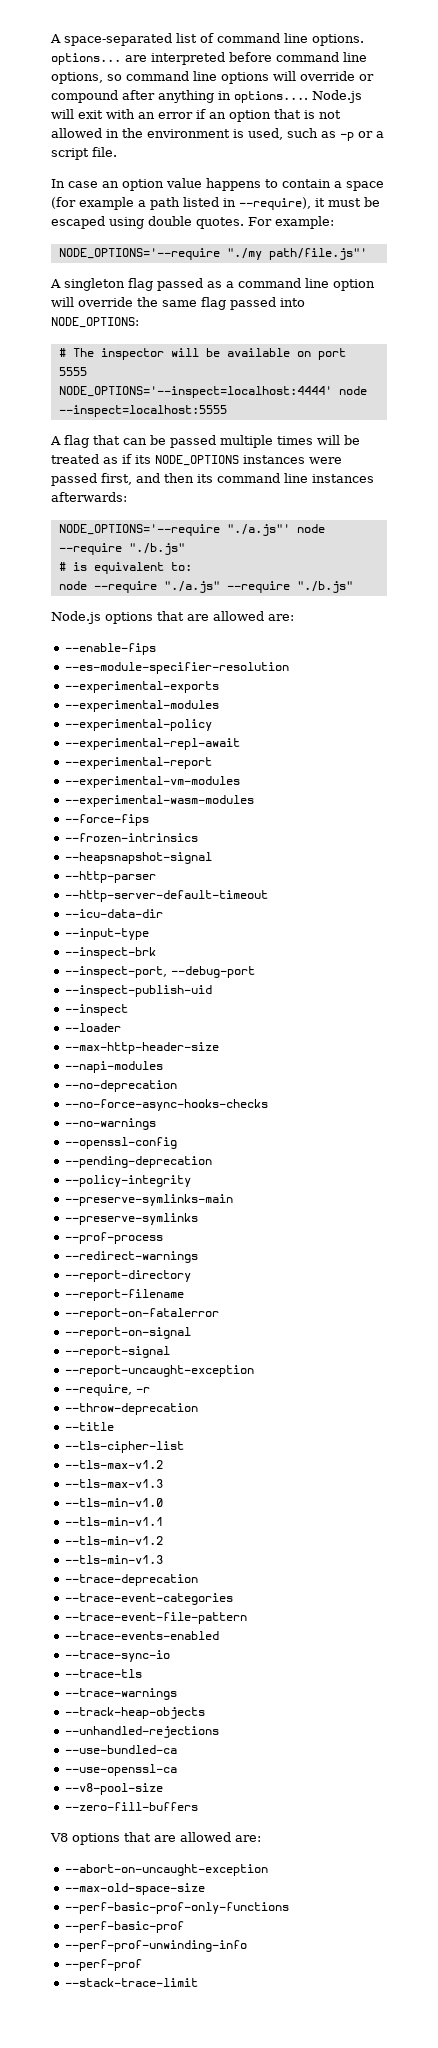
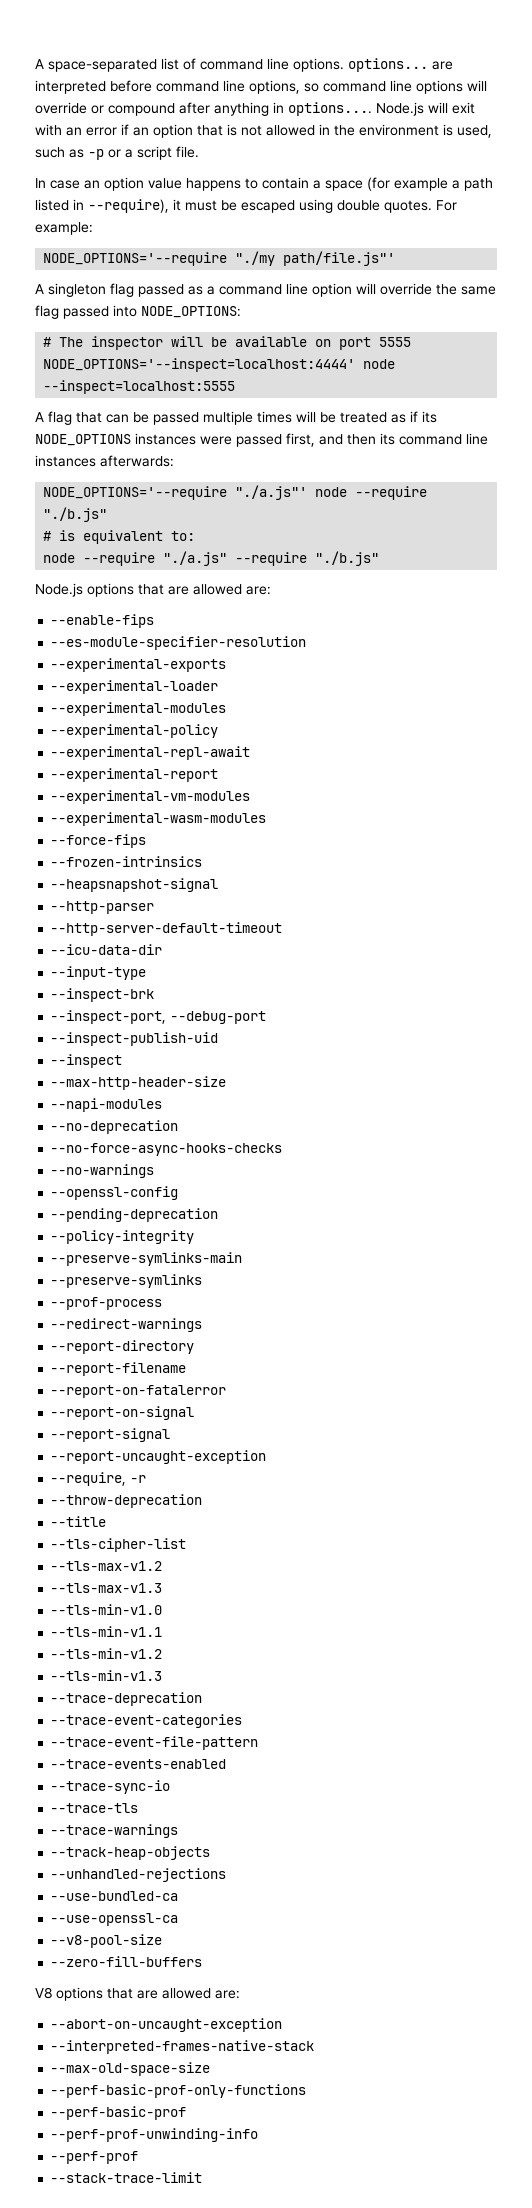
+ --experimental-loader
- --loader
+ --interpreted-frames-native-stack

